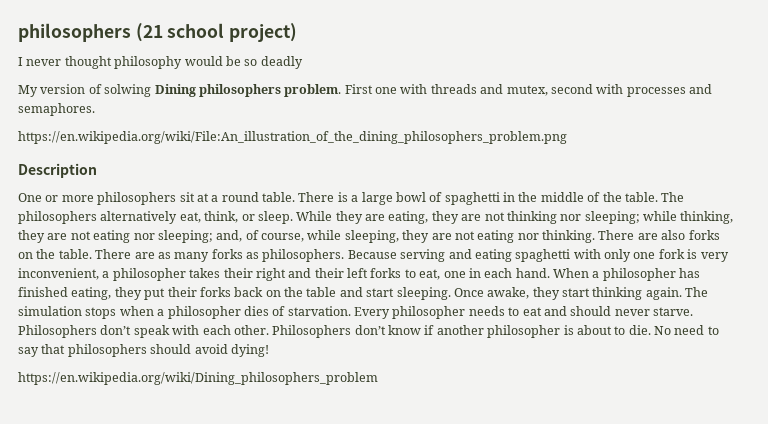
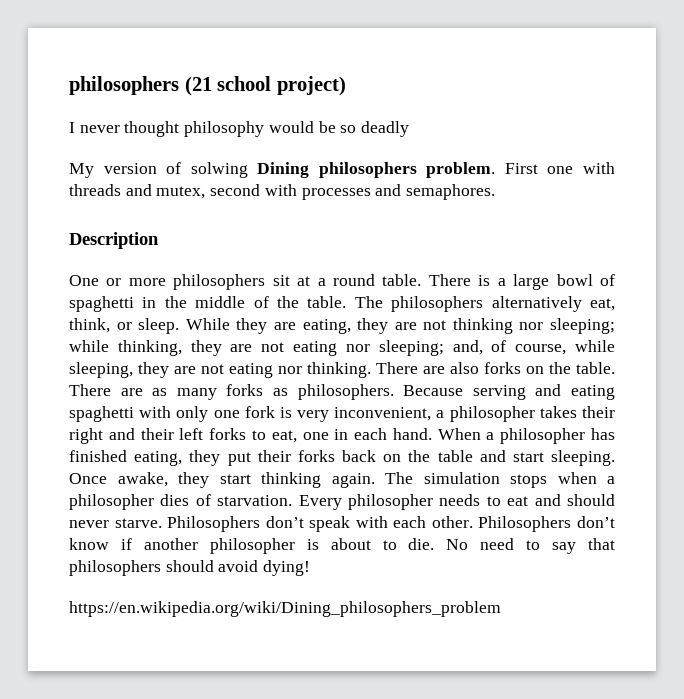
- https://en.wikipedia.org/wiki/File:An_illustration_of_the_dining_philosophers_problem.png

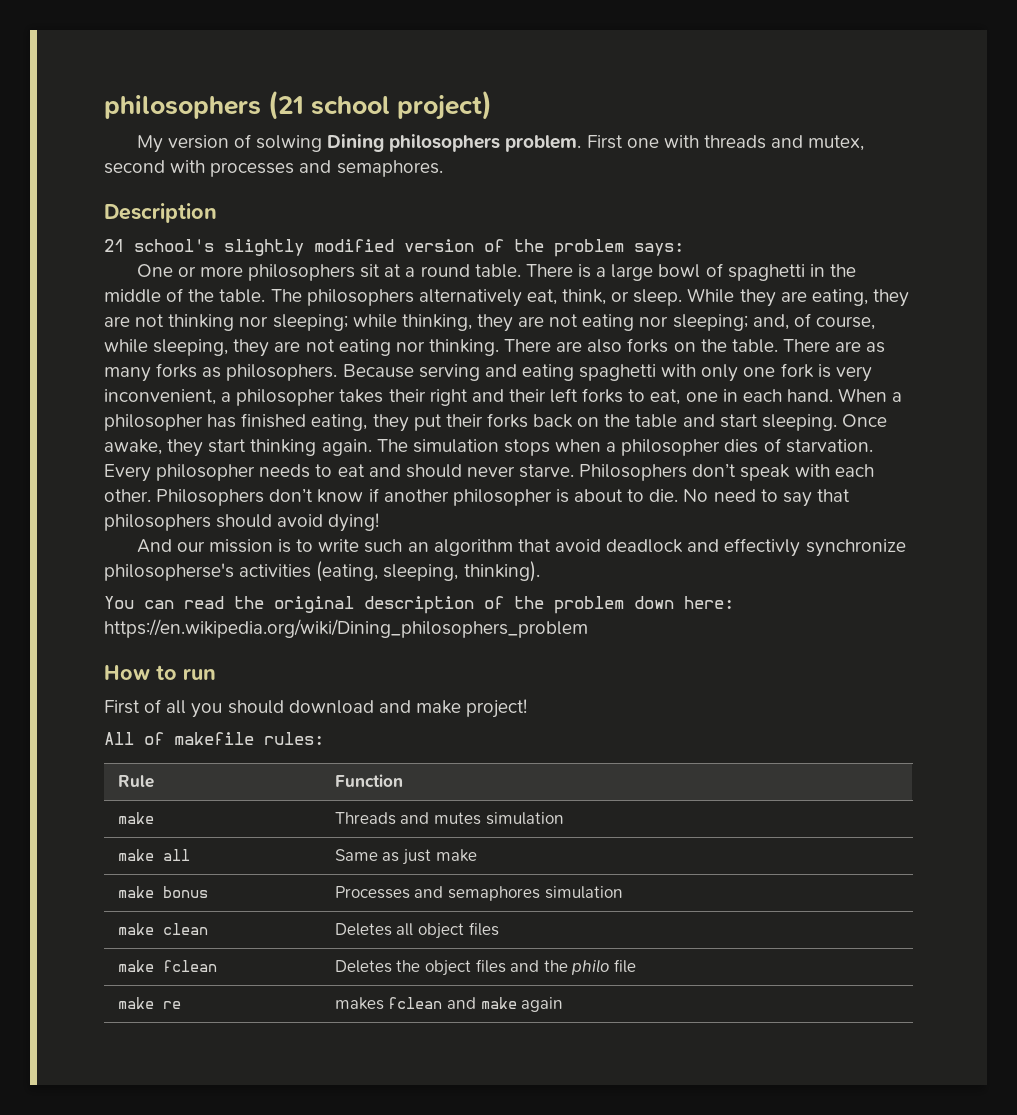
- I never thought philosophy would be so deadly
+ 21 school's slightly modified version of the problem says:
- https://en.wikipedia.org/wiki/Dining_philosophers_problem
+ And our mission is to write such an algorithm that avoid deadlock and effectivly synchronize philosopherse's activities (eating, sleeping, thinking).
+ You can read the original description of the problem down here: https://en.wikipedia.org/wiki/Dining_philosophers_problem
+ How to run
+ First of all you should download and make project!
+ All of makefile rules:
+ Rule | Function
+ make | Threads and mutes simulation
+ make all | Same as just make
+ make bonus | Processes and semaphores simulation
+ make clean | Deletes all object files
+ make fclean | Deletes the object files and the philo file
+ make re | makes fclean and make again

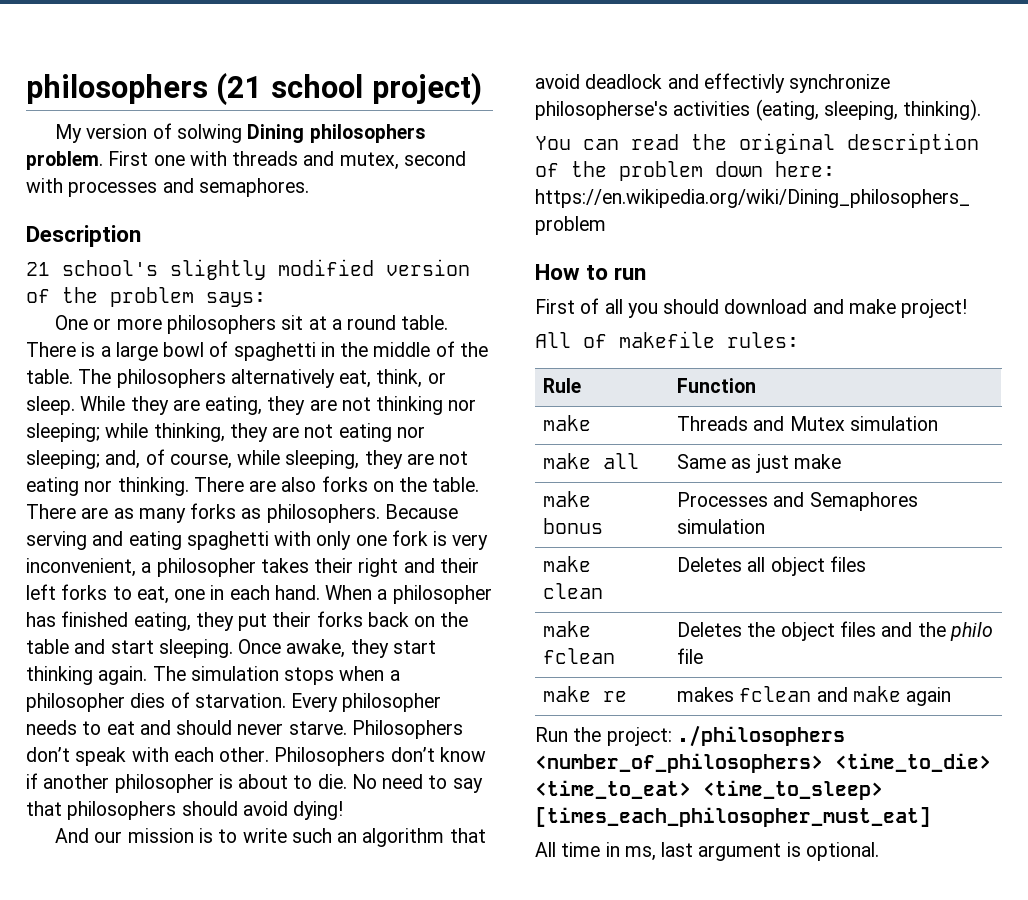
- make | Threads and mutes simulation
+ make | Threads and Mutex simulation
- make bonus | Processes and semaphores simulation
+ make bonus | Processes and Semaphores simulation
+ Run the project: ./philosophers <number_of_philosophers> <time_to_die> <time_to_eat> <time_to_sleep> [times_each_philosopher_must_eat]
+ All time in ms, last argument is optional.

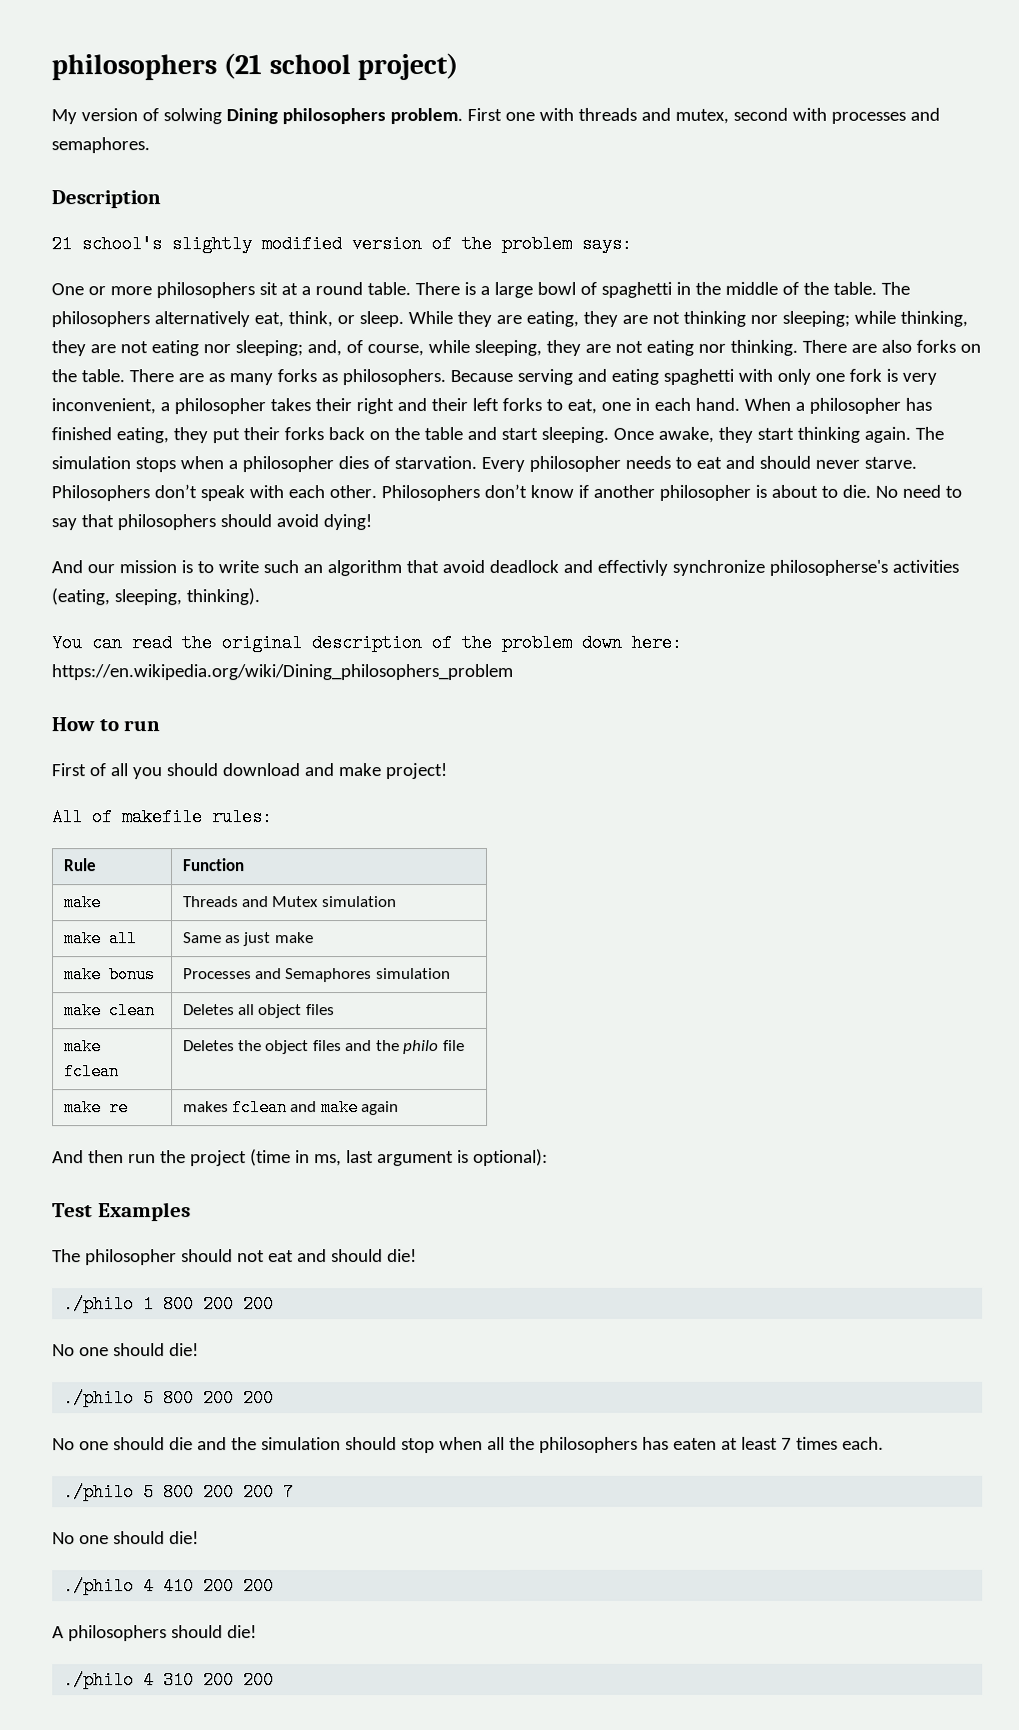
- Run the project: ./philosophers <number_of_philosophers> <time_to_die> <time_to_eat> <time_to_sleep> [times_each_philosopher_must_eat]
- All time in ms, last argument is optional.
+ And then run the project (time in ms, last argument is optional):
+ Test Examples
+ The philosopher should not eat and should die!
+ ./philo 1 800 200 200
+ No one should die!
+ ./philo 5 800 200 200
+ No one should die and the simulation should stop when all the philosophers has eaten at least 7 times each.
+ ./philo 5 800 200 200 7
+ No one should die!
+ ./philo 4 410 200 200
+ A philosophers should die!
+ ./philo 4 310 200 200

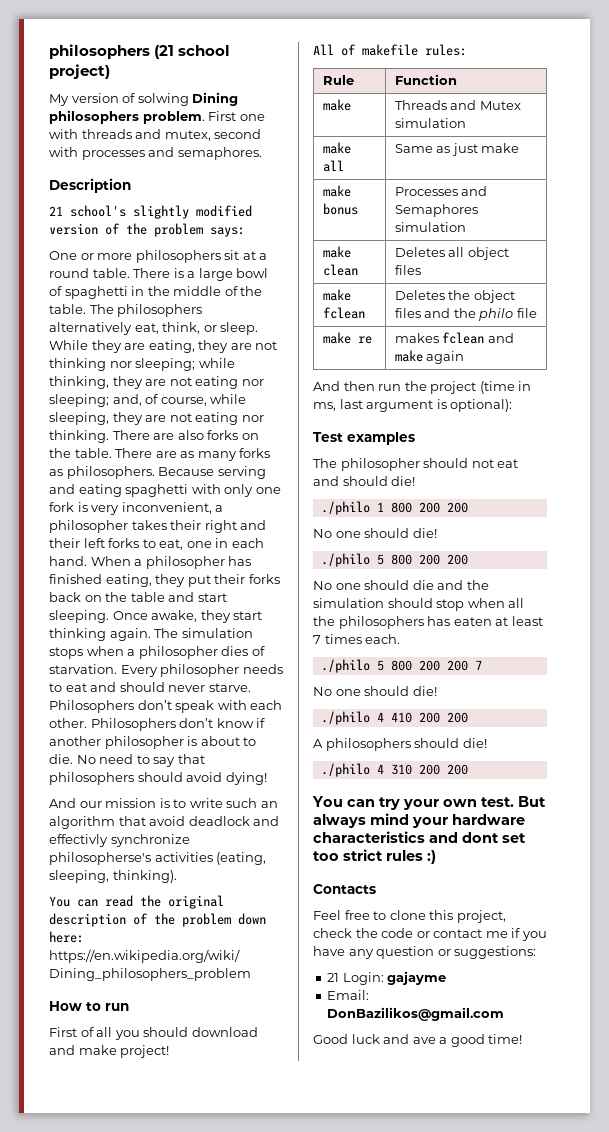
- Test Examples
+ Test examples
+ You can try your own test. But always mind your hardware characteristics and dont set too strict rules :)
+ Contacts
+ Feel free to clone this project, check the code or contact me if you have any question or suggestions:
+ 21 Login: gajayme
+ Email: DonBazilikos@gmail.com
+ Good luck and ave a good time!

